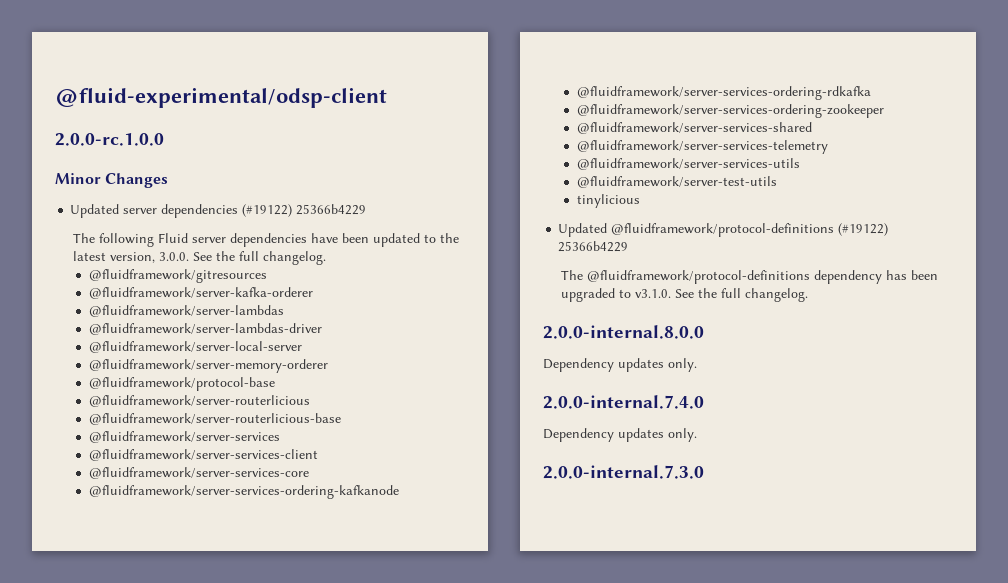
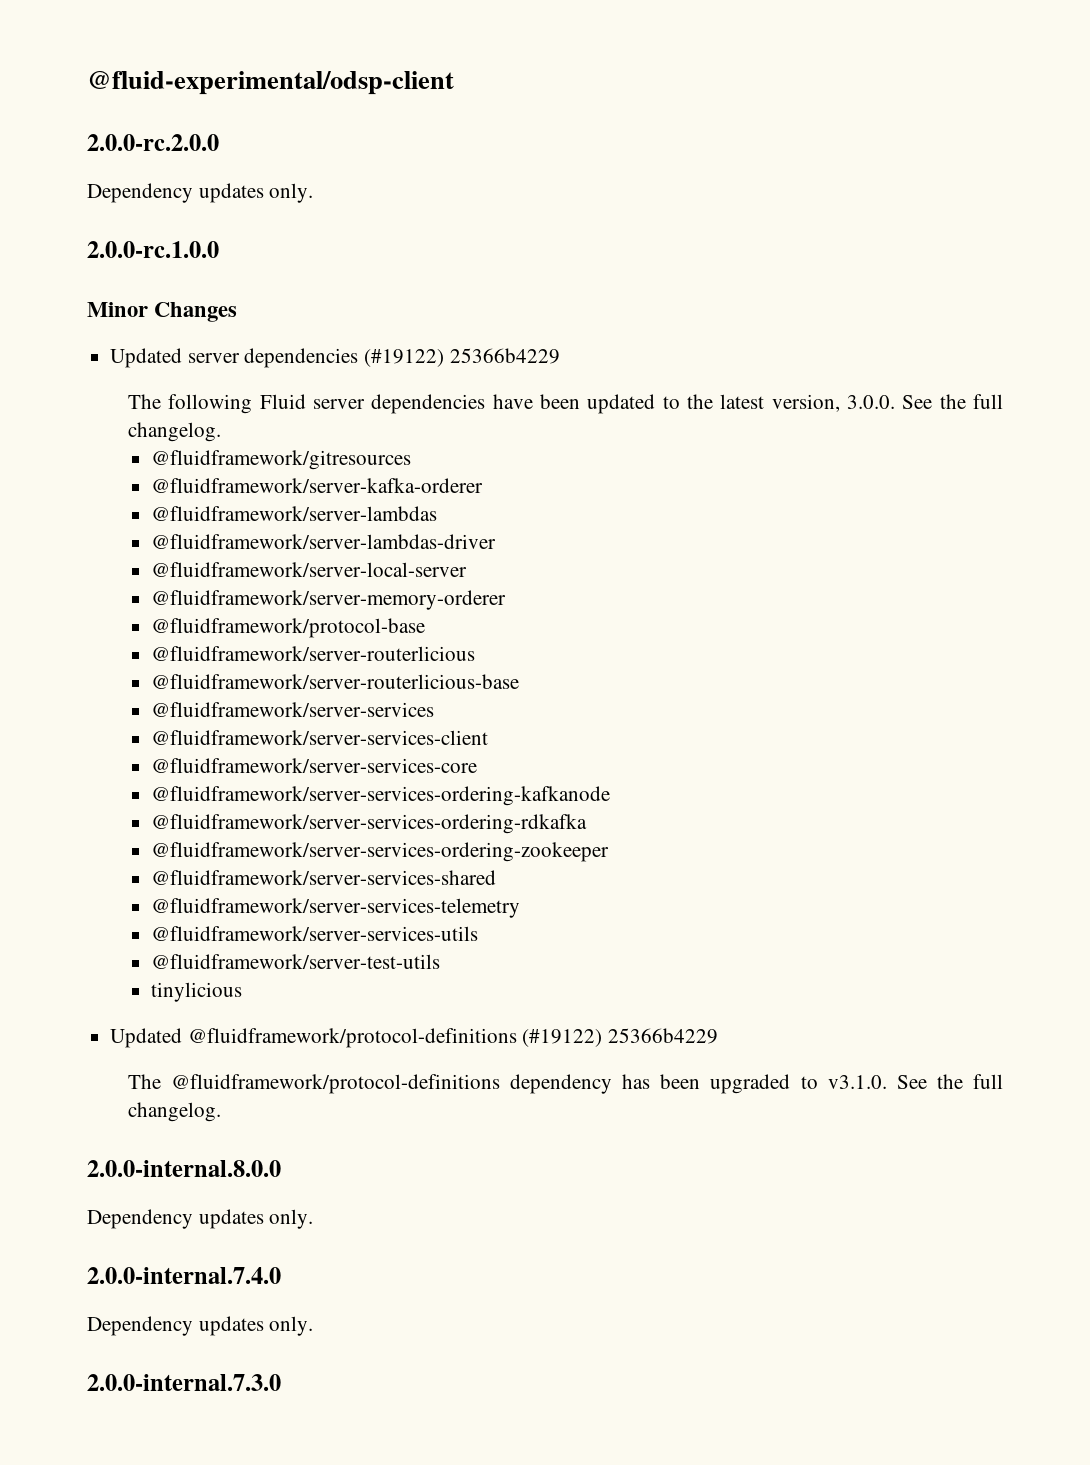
+ 2.0.0-rc.2.0.0
+ Dependency updates only.

